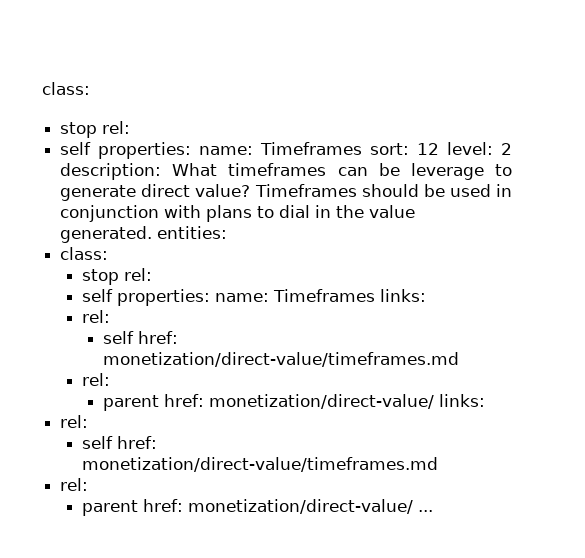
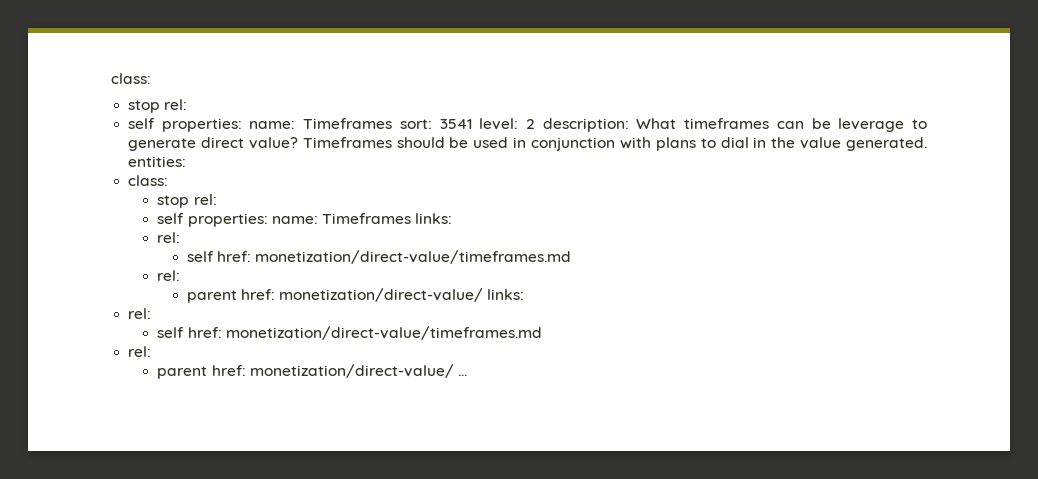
- self properties: name: Timeframes sort: 12 level: 2 description: What timeframes can be leverage to generate direct value?
+ self properties: name: Timeframes sort: 3541 level: 2 description: What timeframes can be leverage to generate direct value?

